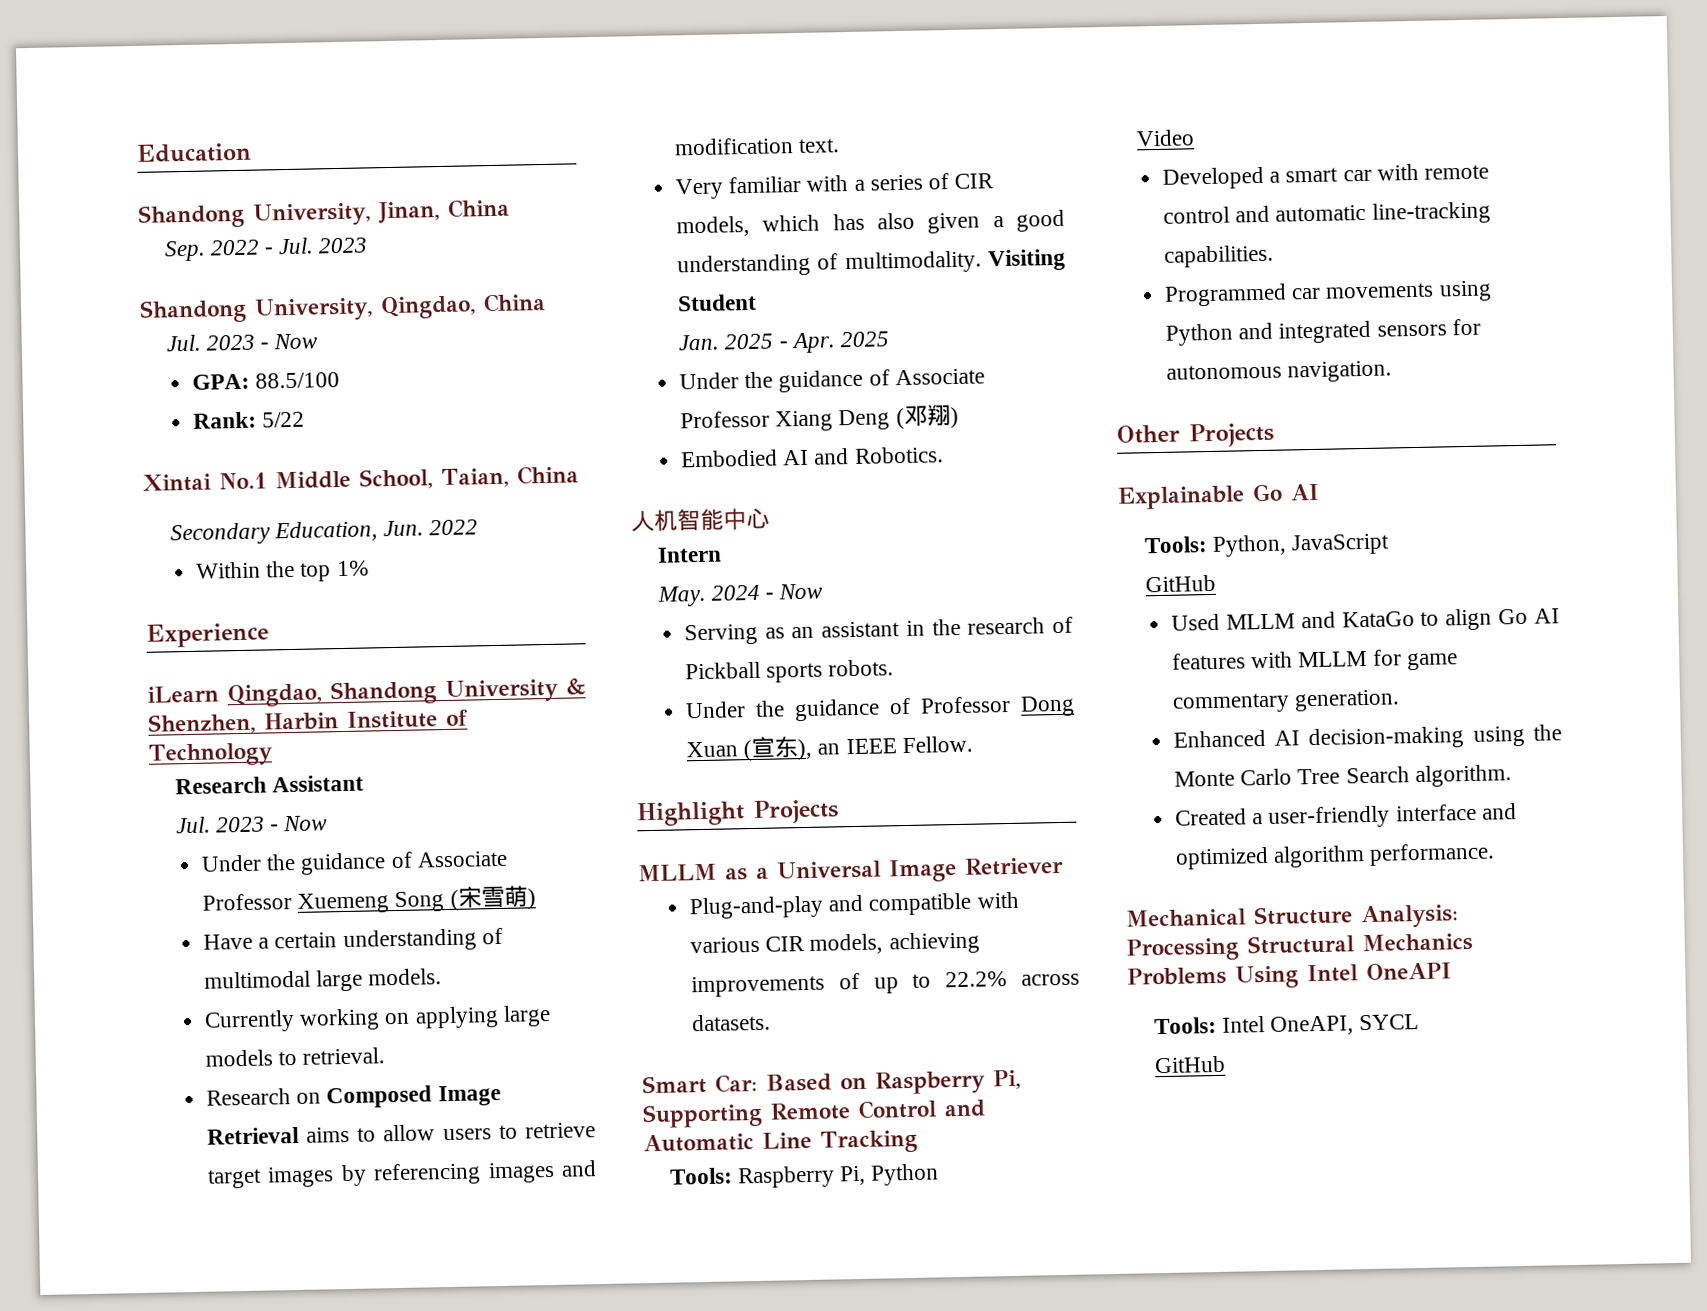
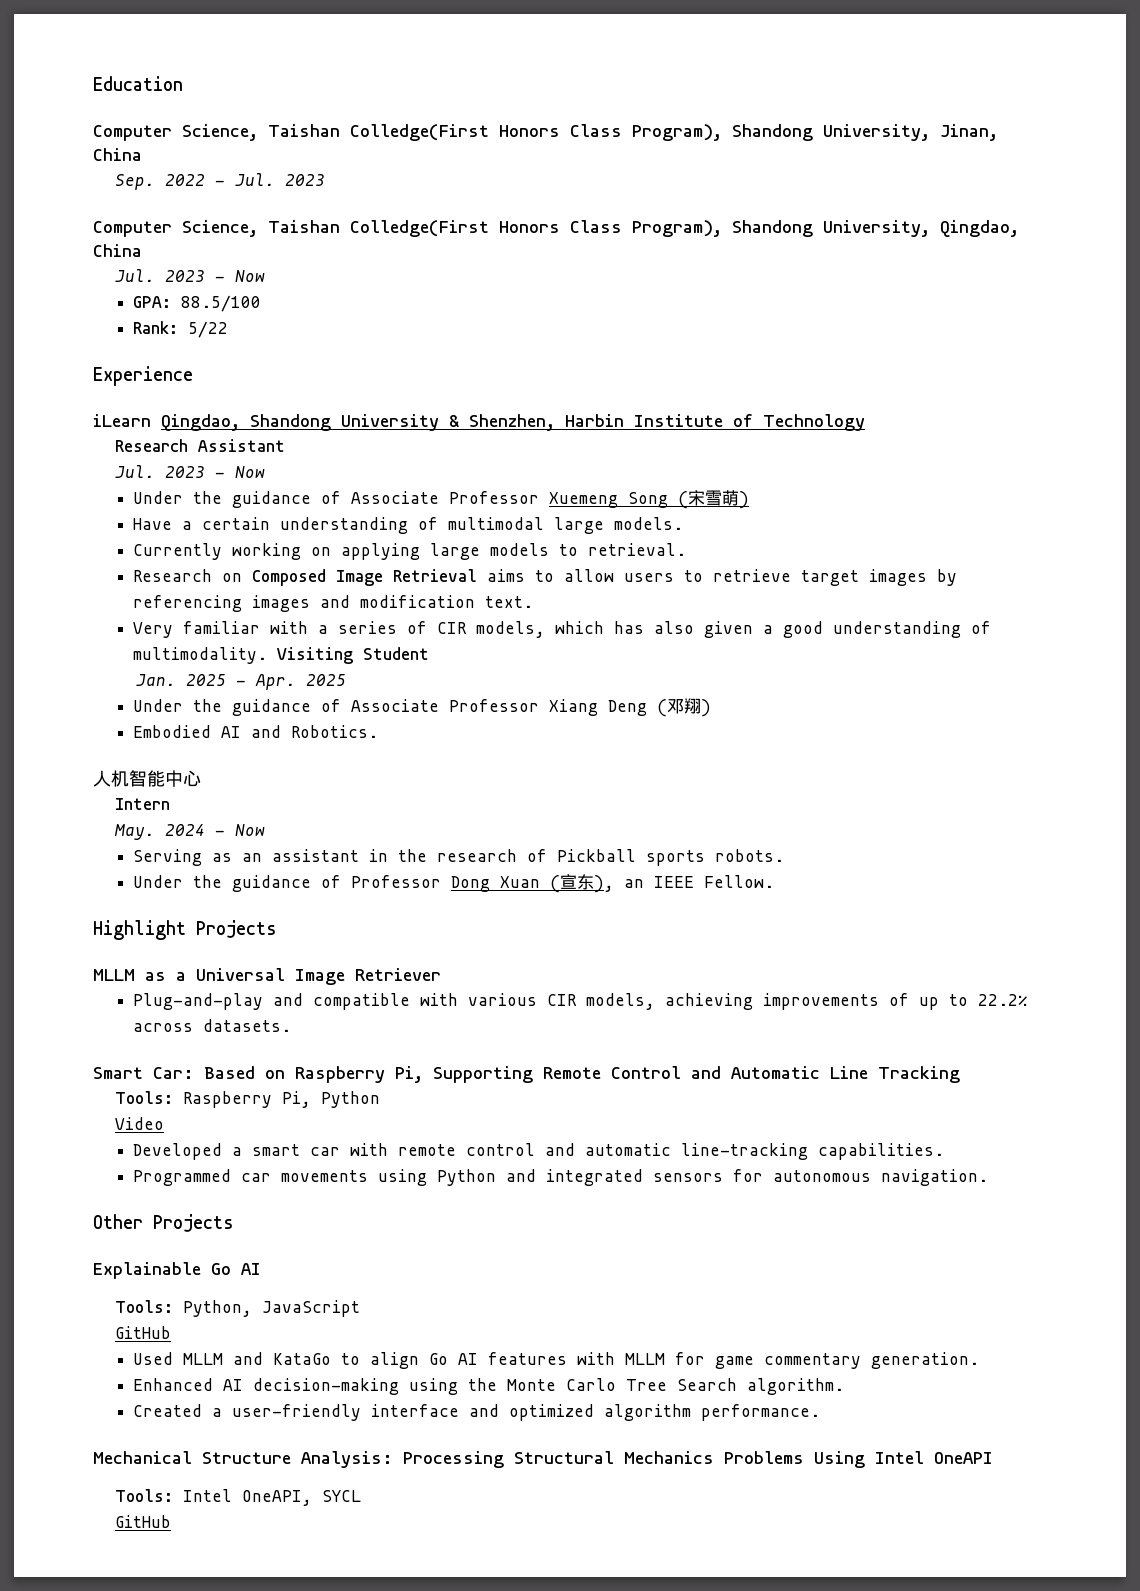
- Shandong University, Jinan, China
+ Computer Science, Taishan Colledge(First Honors Class Program), Shandong University, Jinan, China
- Shandong University, Qingdao, China
+ Computer Science, Taishan Colledge(First Honors Class Program), Shandong University, Qingdao, China
- Xintai No.1 Middle School, Taian, China
- Secondary Education, Jun. 2022
- Within the top 1%

